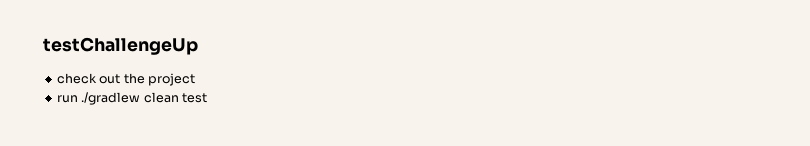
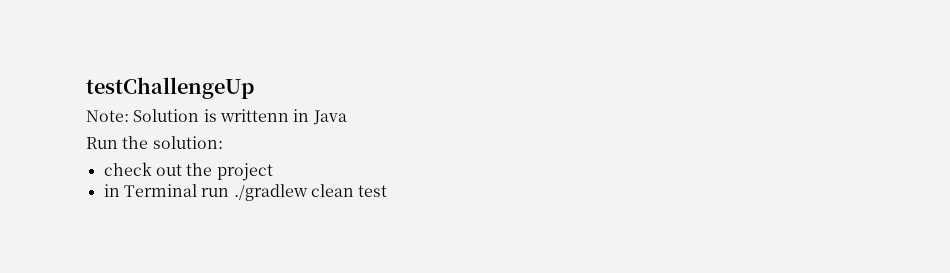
+ Note: Solution is writtenn in Java
+ Run the solution:
- run ./gradlew clean test
+ in Terminal run ./gradlew clean test

